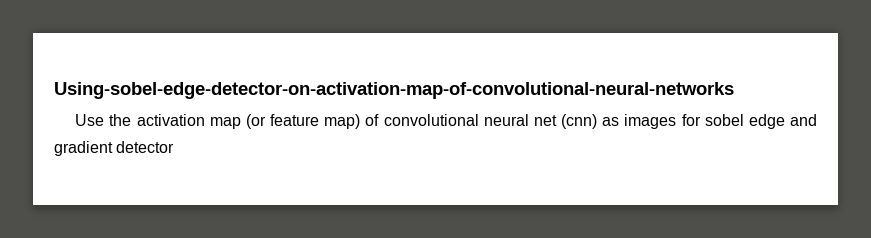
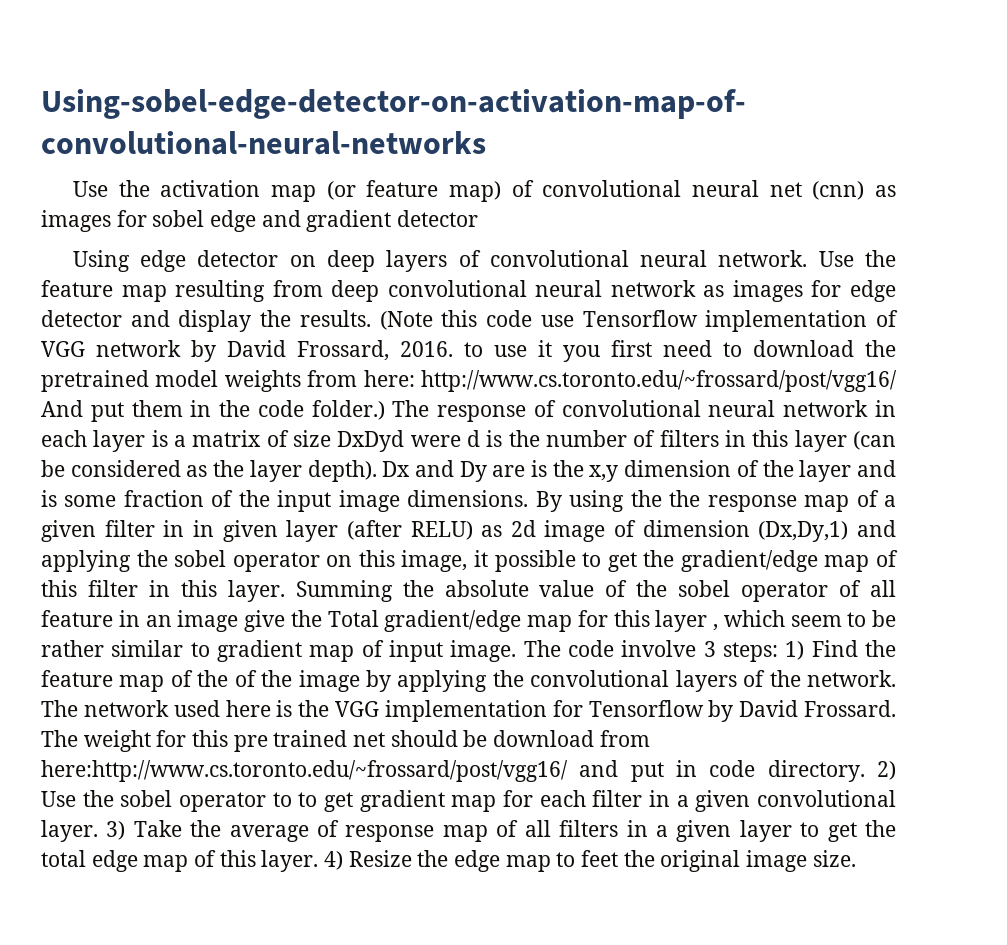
+ Using edge detector on deep layers of convolutional neural network. Use the feature map resulting from deep convolutional neural network as images for edge detector and display the results. (Note this code use Tensorflow implementation of VGG network by David Frossard, 2016. to use it you first need to download the pretrained model weights from here: http://www.cs.toronto.edu/~frossard/post/vgg16/ And put them in the code folder.) The response of convolutional neural network in each layer is a matrix of size DxDyd were d is the number of filters in this layer (can be considered as the layer depth). Dx and Dy are is the x,y dimension of the layer and is some fraction of the input image dimensions. By using the the response map of a given filter in in given layer (after RELU) as 2d image of dimension (Dx,Dy,1) and applying the sobel operator on this image, it possible to get the gradient/edge map of this filter in this layer. Summing the absolute value of the sobel operator of all feature in an image give the Total gradient/edge map for this layer , which seem to be rather similar to gradient map of input image. The code involve 3 steps: 1) Find the feature map of the of the image by applying the convolutional layers of the network. The network used here is the VGG implementation for Tensorflow by David Frossard. The weight for this pre trained net should be download from here:http://www.cs.toronto.edu/~frossard/post/vgg16/ and put in code directory. 2) Use the sobel operator to to get gradient map for each filter in a given convolutional layer. 3) Take the average of response map of all filters in a given layer to get the total edge map of this layer. 4) Resize the edge map to feet the original image size.

